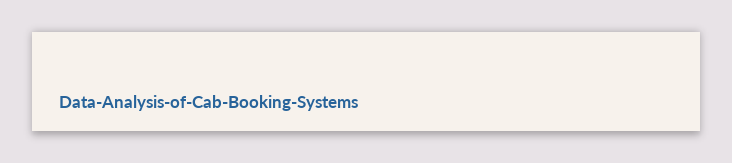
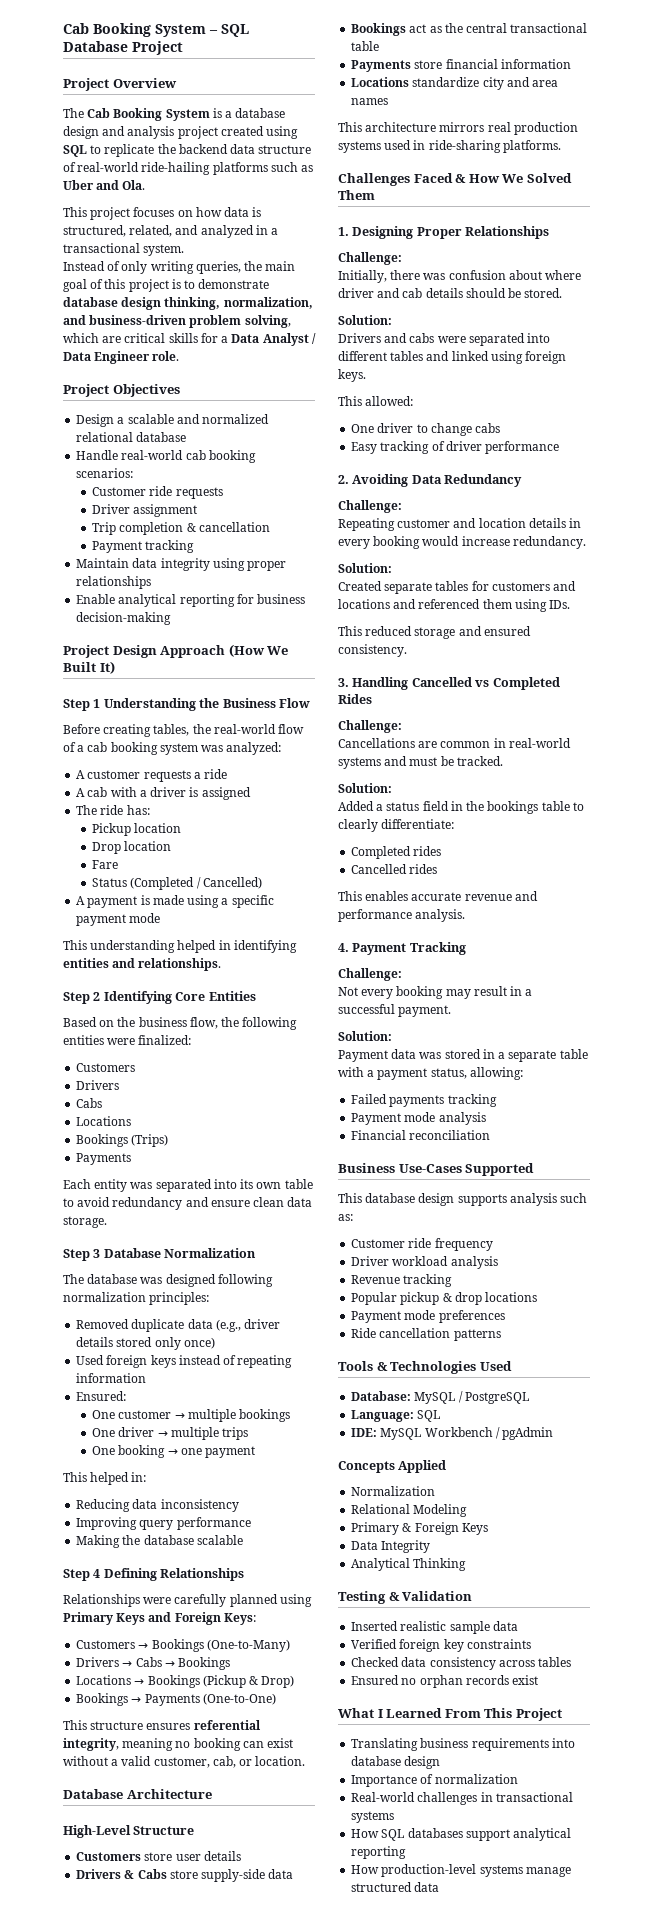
- Data-Analysis-of-Cab-Booking-Systems
+ Cab Booking System – SQL Database Project
+ Project Overview
+ The Cab Booking System is a database design and analysis project created using SQL to replicate the backend data structure of real-world ride-hailing platforms such as Uber and Ola.
+ This project focuses on how data is structured, related, and analyzed in a transactional system.
+ Instead of only writing queries, the main goal of this project is to demonstrate database design thinking, normalization, and business-driven problem solving, which are critical skills for a Data Analyst / Data Engineer role.
+ Project Objectives
+ Design a scalable and normalized relational database
+ Handle real-world cab booking scenarios:
+ Customer ride requests
+ Driver assignment
+ Trip completion & cancellation
+ Payment tracking
+ Maintain data integrity using proper relationships
+ Enable analytical reporting for business decision-making
+ Project Design Approach (How We Built It)
+ Step 1 Understanding the Business Flow
+ Before creating tables, the real-world flow of a cab booking system was analyzed:
+ A customer requests a ride
+ A cab with a driver is assigned
+ The ride has:
+ Pickup location
+ Drop location
+ Fare
+ Status (Completed / Cancelled)
+ A payment is made using a specific payment mode
+ This understanding helped in identifying entities and relationships.
+ Step 2 Identifying Core Entities
+ Based on the business flow, the following entities were finalized:
+ Customers
+ Drivers
+ Cabs
+ Locations
+ Bookings (Trips)
+ Payments
+ Each entity was separated into its own table to avoid redundancy and ensure clean data storage.
+ Step 3 Database Normalization
+ The database was designed following normalization principles:
+ Removed duplicate data (e.g., driver details stored only once)
+ Used foreign keys instead of repeating information
+ Ensured:
+ One customer → multiple bookings
+ One driver → multiple trips
+ One booking → one payment
+ This helped in:
+ Reducing data inconsistency
+ Improving query performance
+ Making the database scalable
+ Step 4 Defining Relationships
+ Relationships were carefully planned using Primary Keys and Foreign Keys:
+ Customers → Bookings (One-to-Many)
+ Drivers → Cabs → Bookings
+ Locations → Bookings (Pickup & Drop)
+ Bookings → Payments (One-to-One)
+ This structure ensures referential integrity, meaning no booking can exist without a valid customer, cab, or location.
+ Database Architecture
+ High-Level Structure
+ Customers store user details
+ Drivers & Cabs store supply-side data
+ Bookings act as the central transactional table
+ Payments store financial information
+ Locations standardize city and area names
+ This architecture mirrors real production systems used in ride-sharing platforms.
+ Challenges Faced & How We Solved Them
+ 1. Designing Proper Relationships
+ Challenge:
+ Initially, there was confusion about where driver and cab details should be stored.
+ Solution:
+ Drivers and cabs were separated into different tables and linked using foreign keys.
+ This allowed:
+ One driver to change cabs
+ Easy tracking of driver performance
+ 2. Avoiding Data Redundancy
+ Challenge:
+ Repeating customer and location details in every booking would increase redundancy.
+ Solution:
+ Created separate tables for customers and locations and referenced them using IDs.
+ This reduced storage and ensured consistency.
+ 3. Handling Cancelled vs Completed Rides
+ Challenge:
+ Cancellations are common in real-world systems and must be tracked.
+ Solution:
+ Added a status field in the bookings table to clearly differentiate:
+ Completed rides
+ Cancelled rides
+ This enables accurate revenue and performance analysis.
+ 4. Payment Tracking
+ Challenge:
+ Not every booking may result in a successful payment.
+ Solution:
+ Payment data was stored in a separate table with a payment status, allowing:
+ Failed payments tracking
+ Payment mode analysis
+ Financial reconciliation
+ Business Use-Cases Supported
+ This database design supports analysis such as:
+ Customer ride frequency
+ Driver workload analysis
+ Revenue tracking
+ Popular pickup & drop locations
+ Payment mode preferences
+ Ride cancellation patterns
+ Tools & Technologies Used
+ Database: MySQL / PostgreSQL
+ Language: SQL
+ IDE: MySQL Workbench / pgAdmin
+ Concepts Applied
+ Normalization
+ Relational Modeling
+ Primary & Foreign Keys
+ Data Integrity
+ Analytical Thinking
+ Testing & Validation
+ Inserted realistic sample data
+ Verified foreign key constraints
+ Checked data consistency across tables
+ Ensured no orphan records exist
+ What I Learned From This Project
+ Translating business requirements into database design
+ Importance of normalization
+ Real-world challenges in transactional systems
+ How SQL databases support analytical reporting
+ How production-level systems manage structured data

